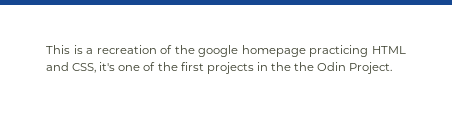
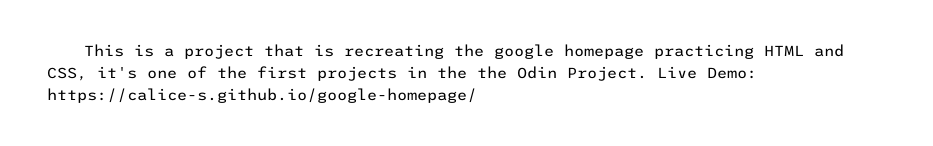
- This is a recreation of the google homepage practicing HTML and CSS, it's one of the first projects in the the Odin Project.
+ This is a project that is recreating the google homepage practicing HTML and CSS, it's one of the first projects in the the Odin Project.
+ Live Demo: https://calice-s.github.io/google-homepage/

